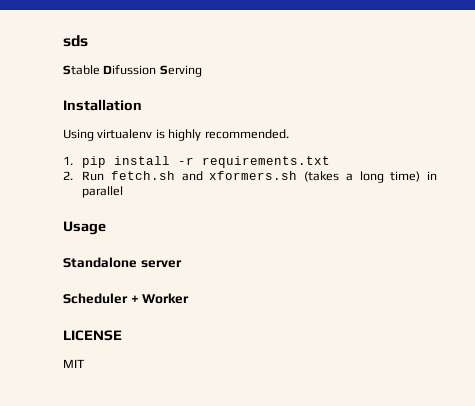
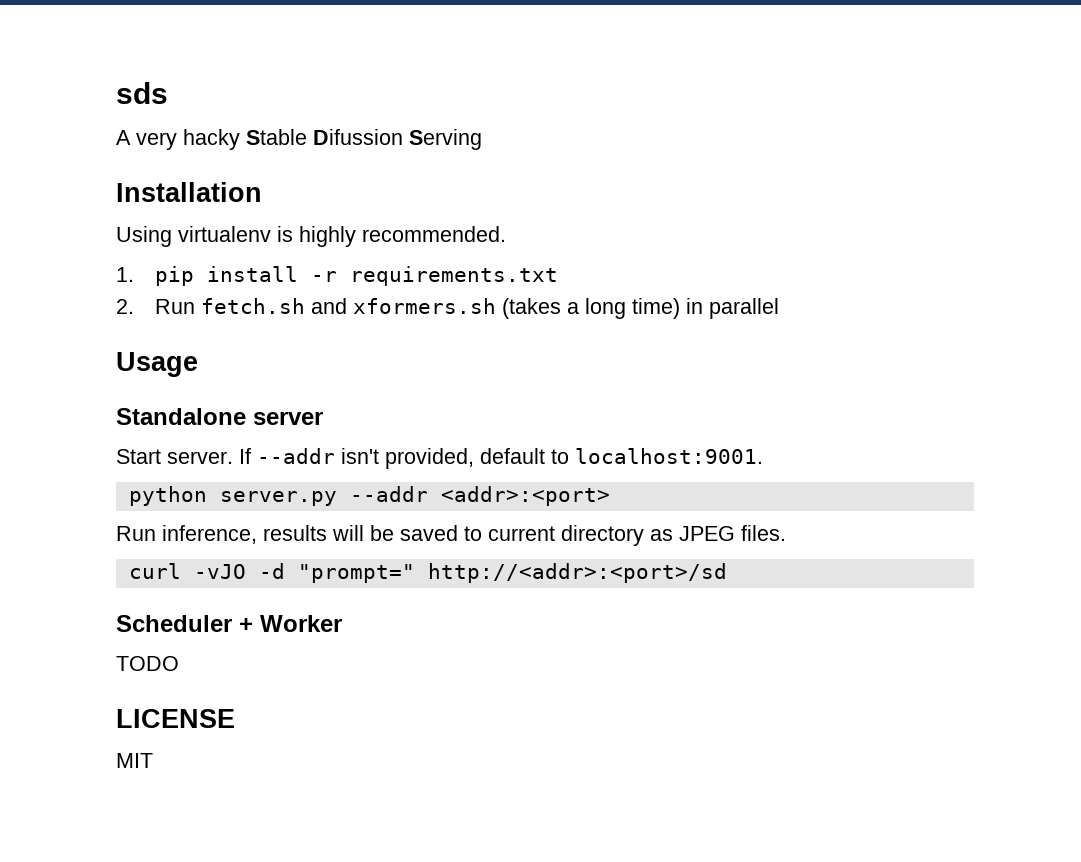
- Stable Difussion Serving
+ A very hacky Stable Difussion Serving
+ Start server. If --addr isn't provided, default to localhost:9001.
+ python server.py --addr <addr>:<port>
+ Run inference, results will be saved to current directory as JPEG files.
+ curl -vJO -d "prompt=" http://<addr>:<port>/sd
+ TODO

